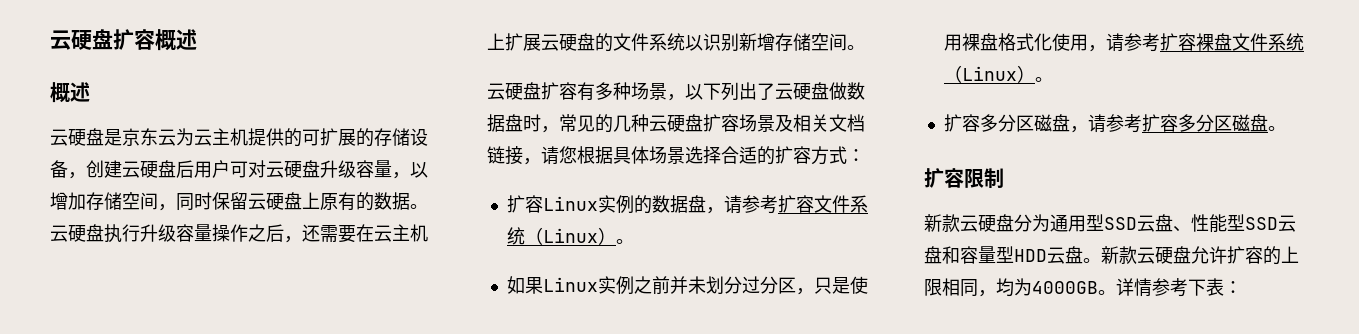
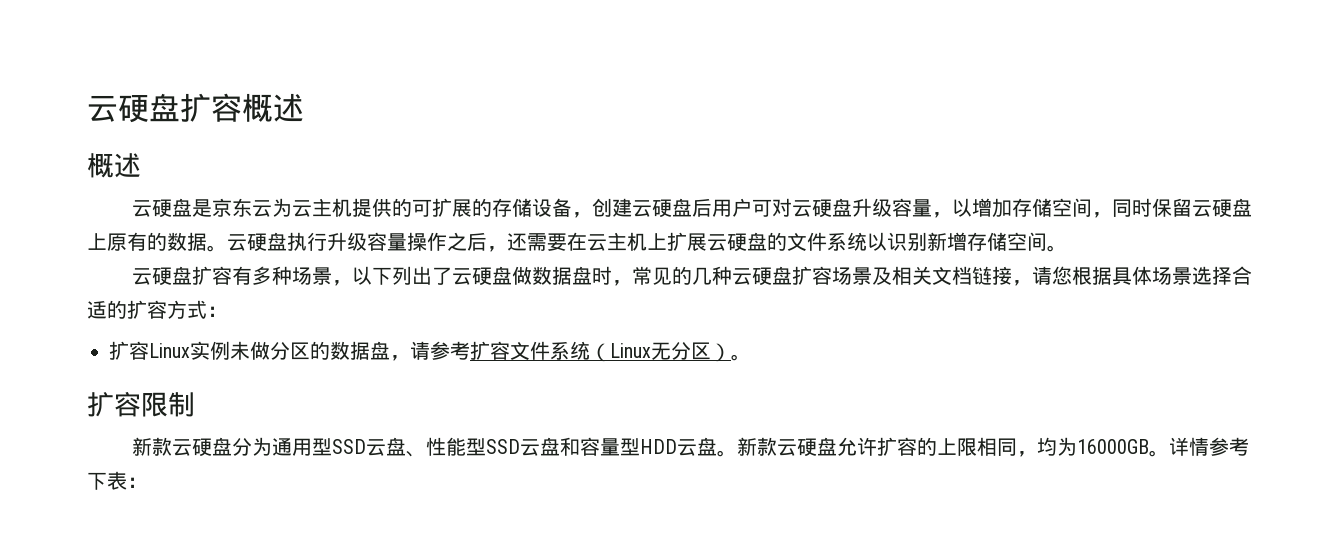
- 扩容Linux实例的数据盘，请参考扩容文件系统（Linux）。
- 如果Linux实例之前并未划分过分区，只是使用裸盘格式化使用，请参考扩容裸盘文件系统（Linux）。
- 扩容多分区磁盘，请参考扩容多分区磁盘。
+ 扩容Linux实例未做分区的数据盘，请参考扩容文件系统（Linux无分区）。
- 新款云硬盘允许扩容的上限相同，均为4000GB。
+ 新款云硬盘允许扩容的上限相同，均为16000GB。

